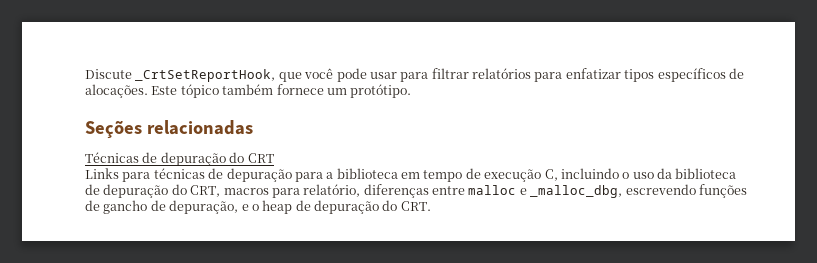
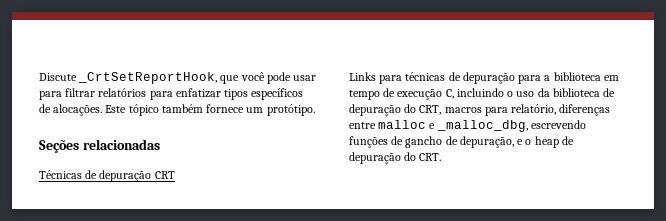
- Técnicas de depuração do CRT
+ Técnicas de depuração CRT

